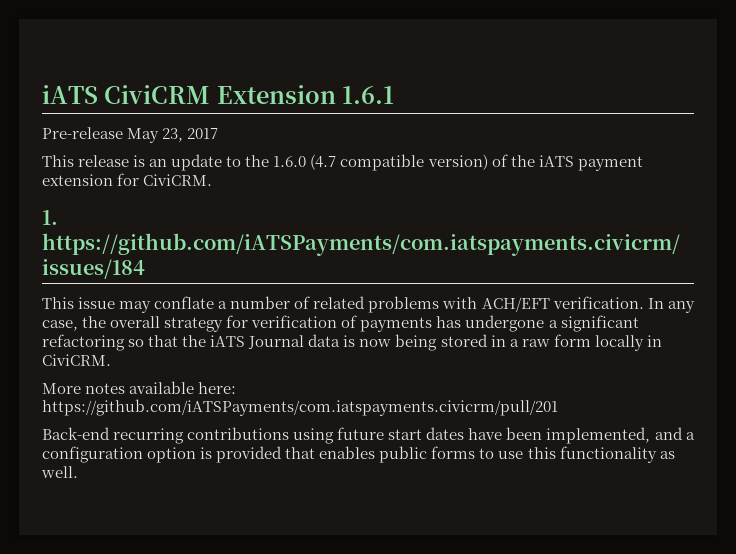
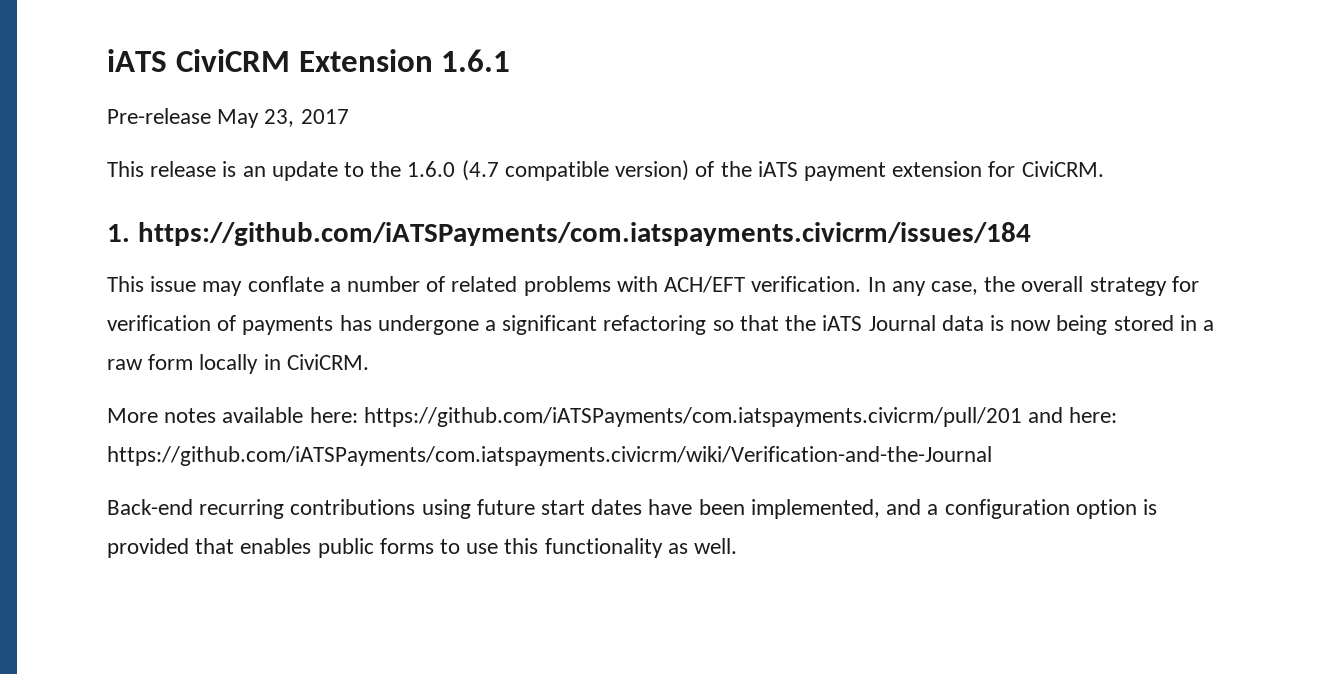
- More notes available here: https://github.com/iATSPayments/com.iatspayments.civicrm/pull/201
+ More notes available here: https://github.com/iATSPayments/com.iatspayments.civicrm/pull/201 and here: https://github.com/iATSPayments/com.iatspayments.civicrm/wiki/Verification-and-the-Journal

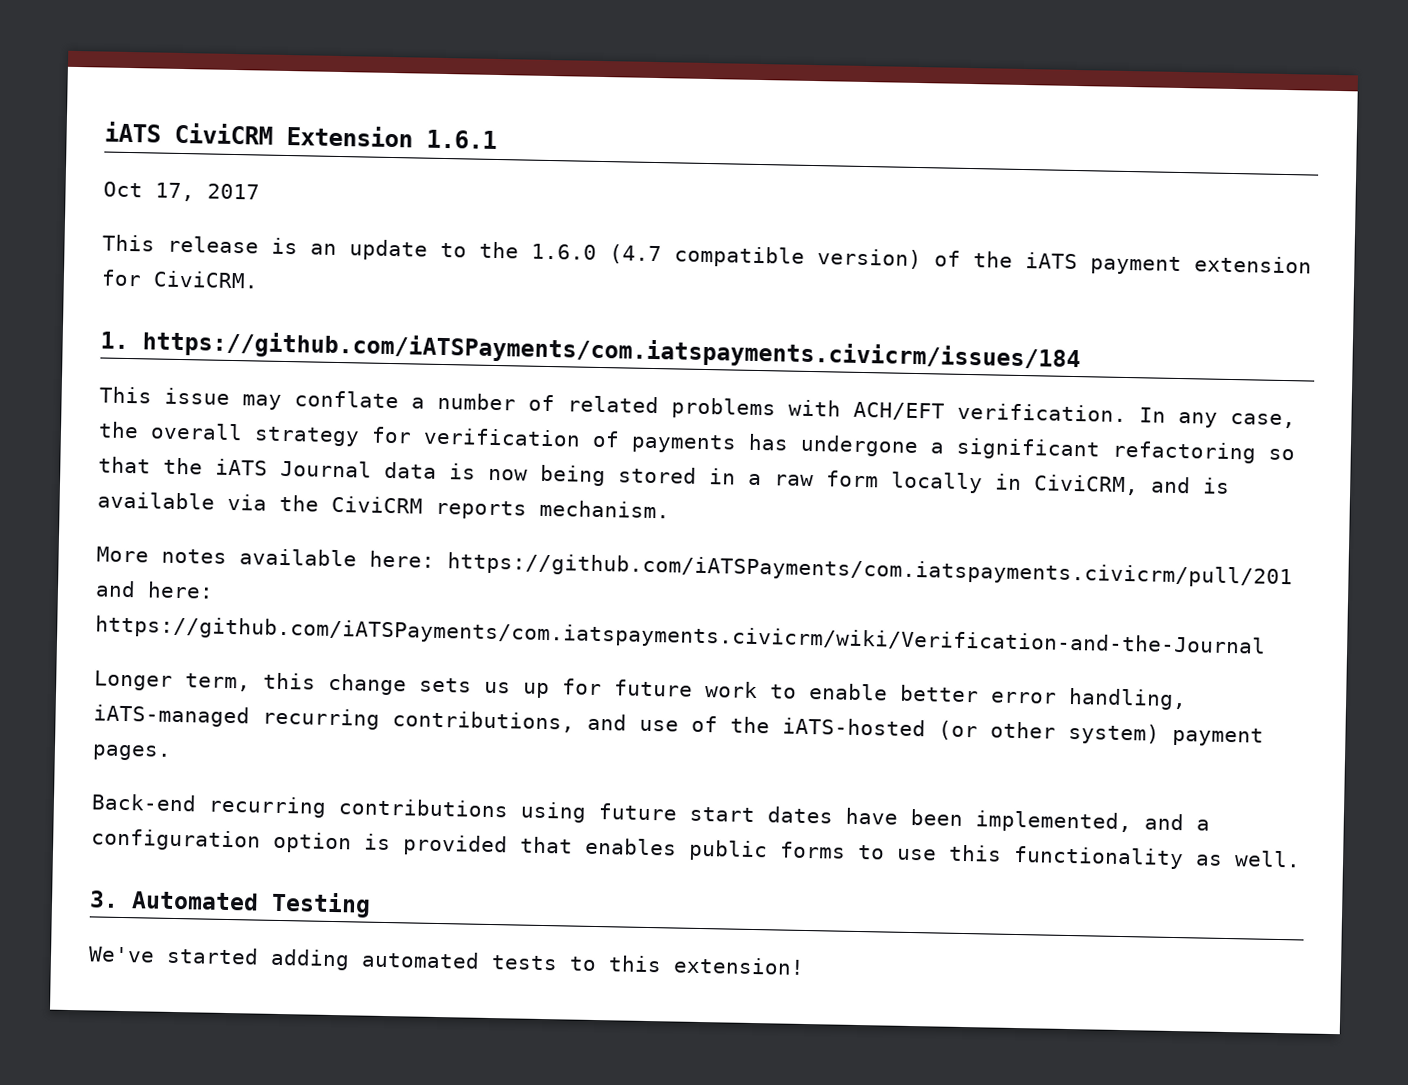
- Pre-release May 23, 2017
+ Oct 17, 2017
- In any case, the overall strategy for verification of payments has undergone a significant refactoring so that the iATS Journal data is now being stored in a raw form locally in CiviCRM.
+ In any case, the overall strategy for verification of payments has undergone a significant refactoring so that the iATS Journal data is now being stored in a raw form locally in CiviCRM, and is available via the CiviCRM reports mechanism.
+ Longer term, this change sets us up for future work to enable better error handling, iATS-managed recurring contributions, and use of the iATS-hosted (or other system) payment pages.
+ 3. Automated Testing
+ We've started adding automated tests to this extension!

